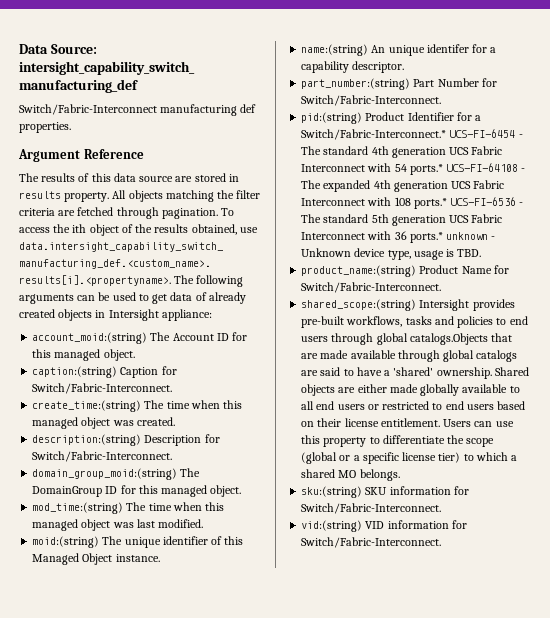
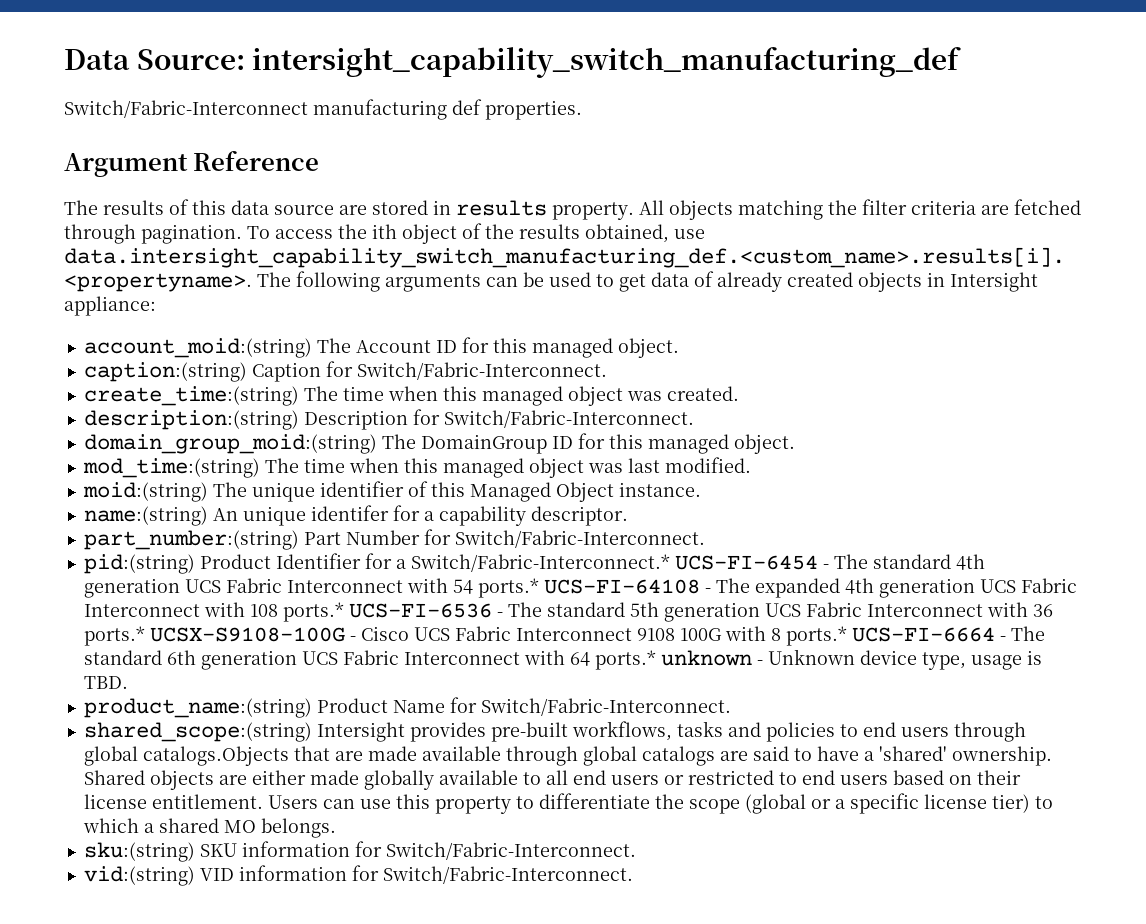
- pid:(string) Product Identifier for a Switch/Fabric-Interconnect.* UCS-FI-6454 - The standard 4th generation UCS Fabric Interconnect with 54 ports.* UCS-FI-64108 - The expanded 4th generation UCS Fabric Interconnect with 108 ports.* UCS-FI-6536 - The standard 5th generation UCS Fabric Interconnect with 36 ports.* unknown - Unknown device type, usage is TBD.
+ pid:(string) Product Identifier for a Switch/Fabric-Interconnect.* UCS-FI-6454 - The standard 4th generation UCS Fabric Interconnect with 54 ports.* UCS-FI-64108 - The expanded 4th generation UCS Fabric Interconnect with 108 ports.* UCS-FI-6536 - The standard 5th generation UCS Fabric Interconnect with 36 ports.* UCSX-S9108-100G - Cisco UCS Fabric Interconnect 9108 100G with 8 ports.* UCS-FI-6664 - The standard 6th generation UCS Fabric Interconnect with 64 ports.* unknown - Unknown device type, usage is TBD.

